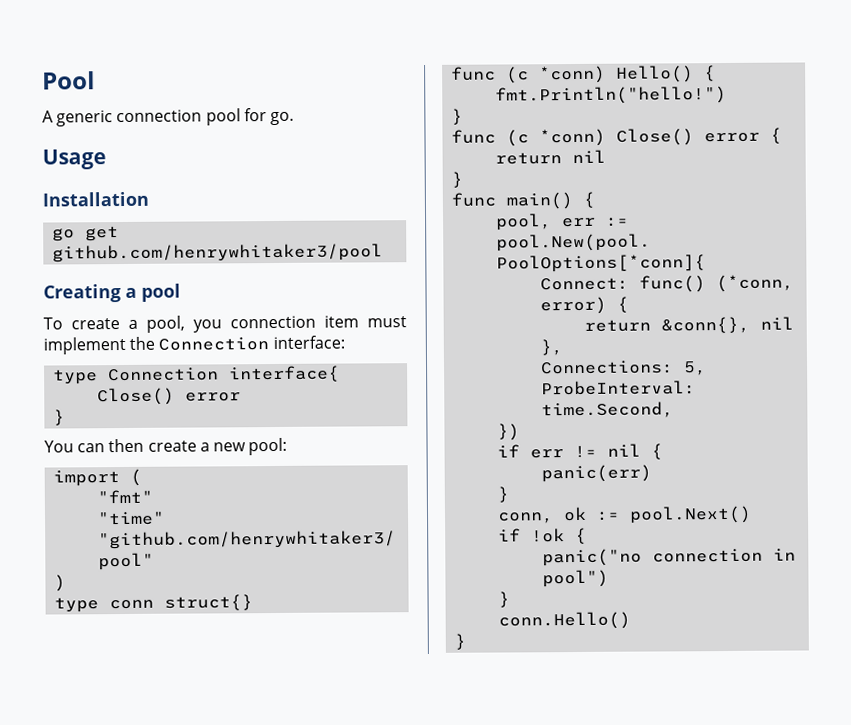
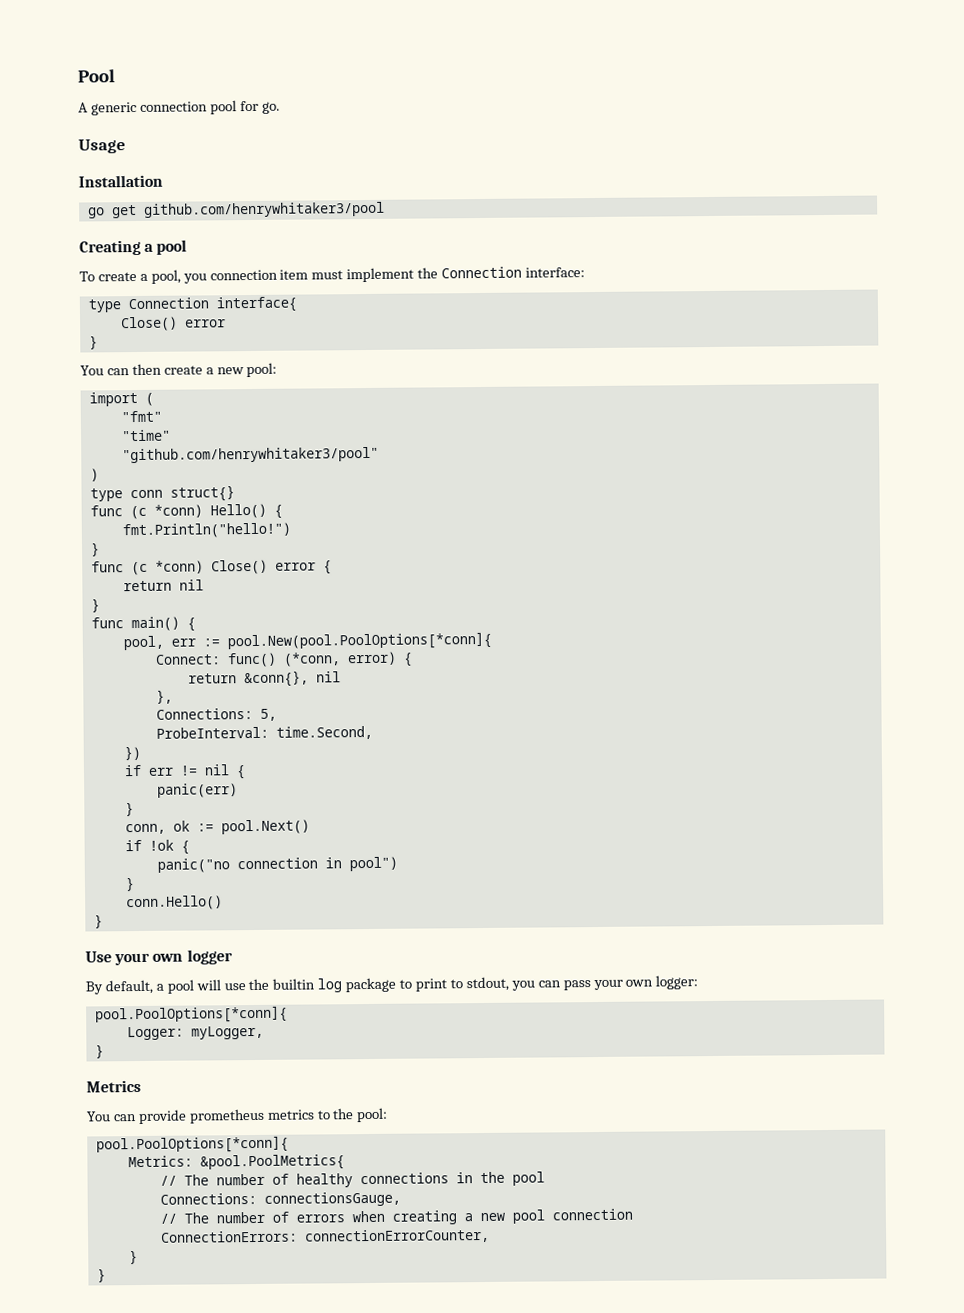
+ Use your own logger
+ By default, a pool will use the builtin log package to print to stdout, you can pass your own logger:
+ pool.PoolOptions[*conn]{
+ Logger: myLogger,
+ }
+ Metrics
+ You can provide prometheus metrics to the pool:
+ pool.PoolOptions[*conn]{
+ Metrics: &pool.PoolMetrics{
+ // The number of healthy connections in the pool
+ Connections: connectionsGauge,
+ // The number of errors when creating a new pool connection
+ ConnectionErrors: connectionErrorCounter,
+ }
+ }

